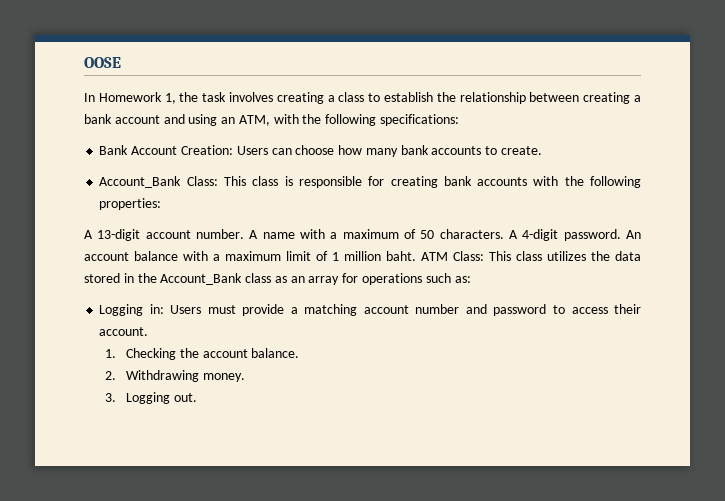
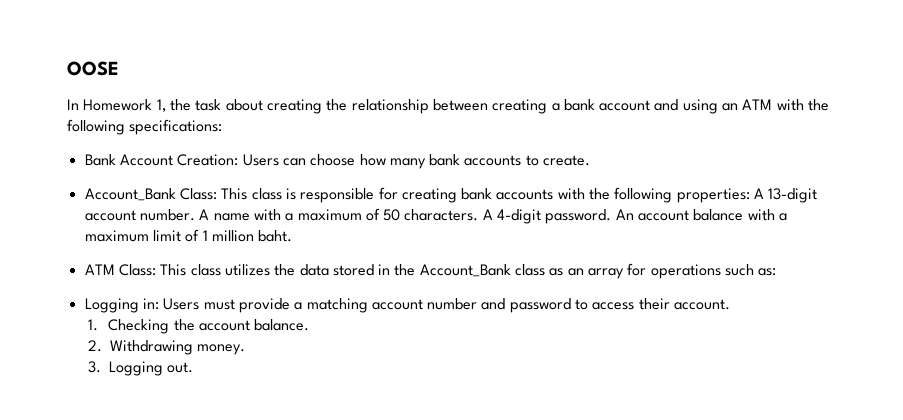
- In Homework 1, the task involves creating a class to establish the relationship between creating a bank account and using an ATM, with the following specifications:
+ In Homework 1, the task about creating the relationship between creating a bank account and using an ATM with the following specifications:
- Account_Bank Class: This class is responsible for creating bank accounts with the following properties:
- A 13-digit account number.
+ Account_Bank Class: This class is responsible for creating bank accounts with the following properties: A 13-digit account number.
- An account balance with a maximum limit of 1 million baht. ATM Class: This class utilizes the data stored in the Account_Bank class as an array for operations such as:
+ An account balance with a maximum limit of 1 million baht.
+ ATM Class: This class utilizes the data stored in the Account_Bank class as an array for operations such as:

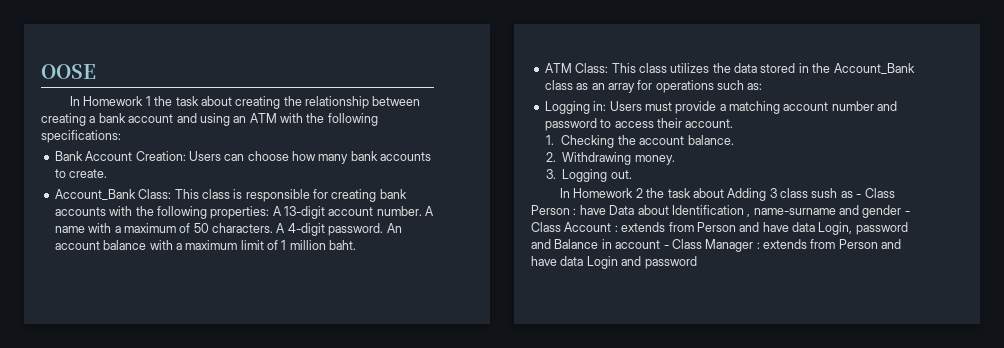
- In Homework 1, the task about creating the relationship between creating a bank account and using an ATM with the following specifications:
+ In Homework 1 the task about creating the relationship between creating a bank account and using an ATM with the following specifications:
+ In Homework 2 the task about Adding 3 class sush as - Class Person : have Data about Identification , name-surname and gender - Class Account : extends from Person and have data Login, password and Balance in account - Class Manager : extends from Person and have data Login and password

